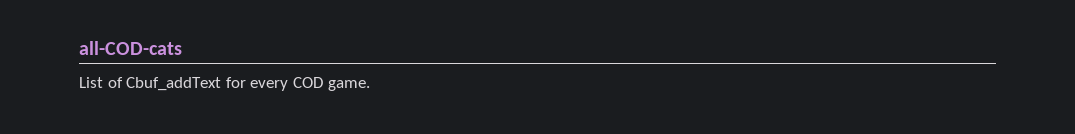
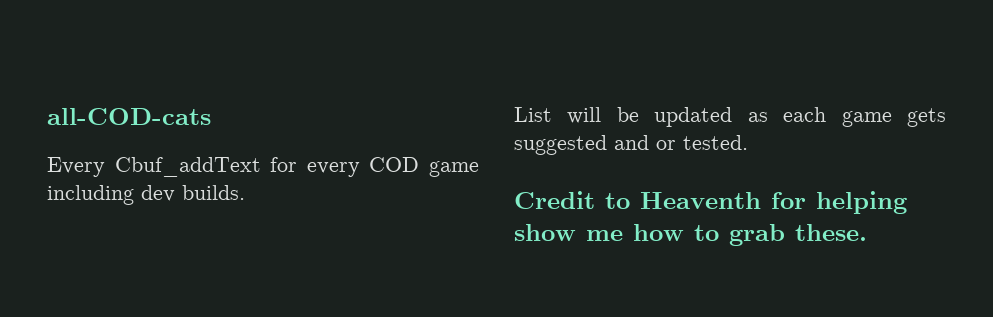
- List of Cbuf_addText for every COD game.
+ Every Cbuf_addText for every COD game including dev builds.
+ List will be updated as each game gets suggested and or tested.
+ Credit to Heaventh for helping show me how to grab these.

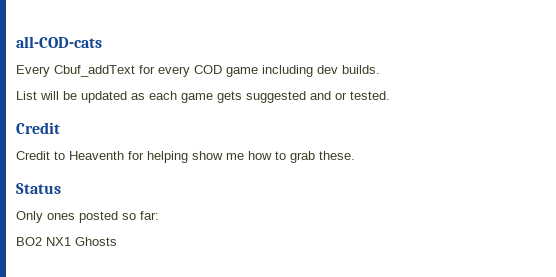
  List will be updated as each game gets suggested and or tested.
+ Credit
+ Status
+ Only ones posted so far:
+ BO2 NX1 Ghosts

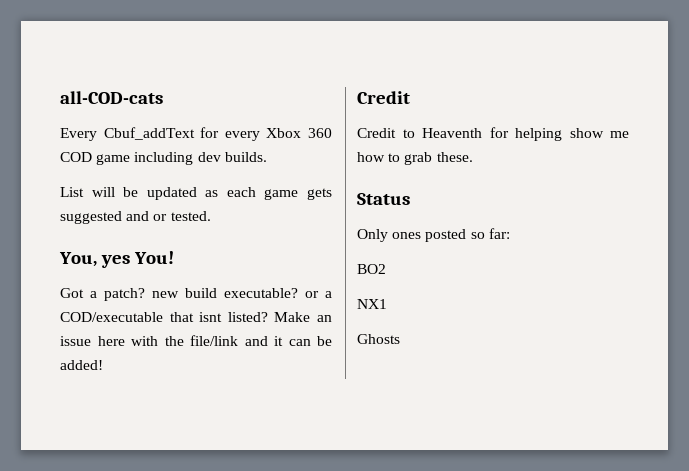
- Every Cbuf_addText for every COD game including dev builds.
+ Every Cbuf_addText for every Xbox 360 COD game including dev builds.
+ You, yes You!
+ Got a patch? new build executable? or a COD/executable that isnt listed? Make an issue here with the file/link and it can be added!
- BO2 NX1 Ghosts
+ BO2
+ NX1
+ Ghosts

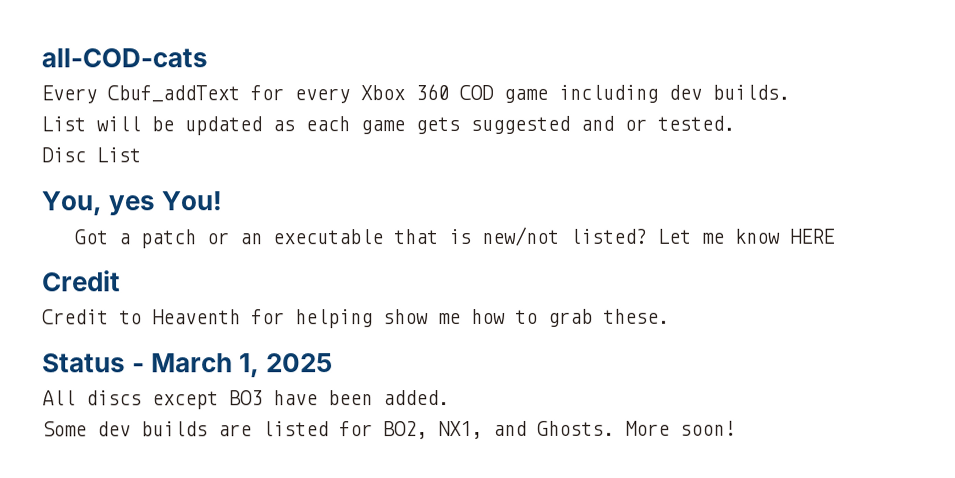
+ Disc List
- Got a patch? new build executable? or a COD/executable that isnt listed? Make an issue here with the file/link and it can be added!
+ Got a patch or an executable that is new/not listed? Let me know HERE
- Status
- Only ones posted so far:
- BO2
- NX1
- Ghosts
+ Status - March 1, 2025
+ All discs except BO3 have been added.
+ Some dev builds are listed for BO2, NX1, and Ghosts. More soon!

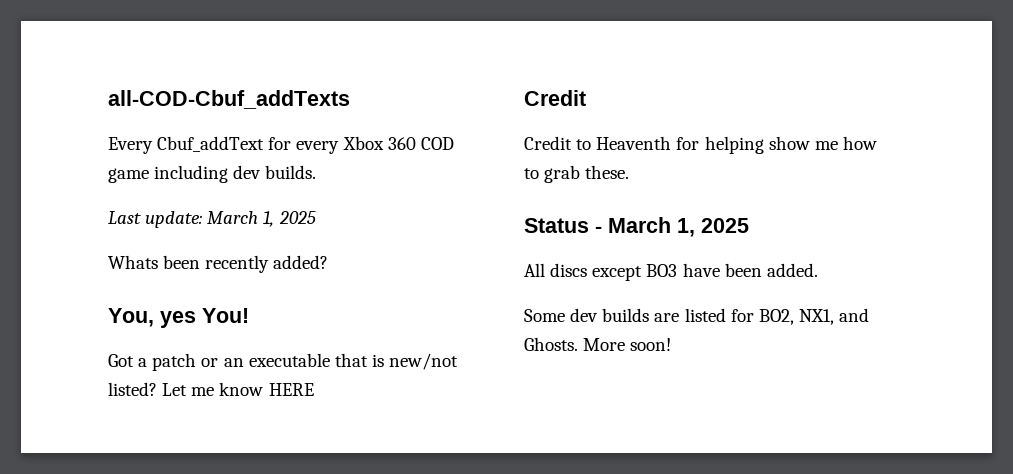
- all-COD-cats
+ all-COD-Cbuf_addTexts
- List will be updated as each game gets suggested and or tested.
- Disc List
+ Last update: March 1, 2025
+ Whats been recently added?

